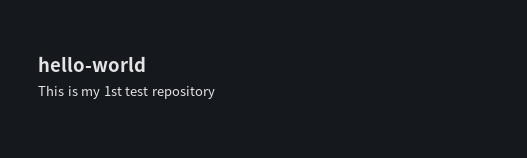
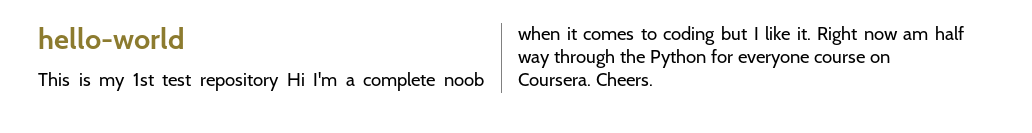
- This is my 1st test repository
+ This is my 1st test repository Hi I'm a complete noob when it comes to coding but I like it. Right now am half way through the Python for everyone course on Coursera. Cheers.

